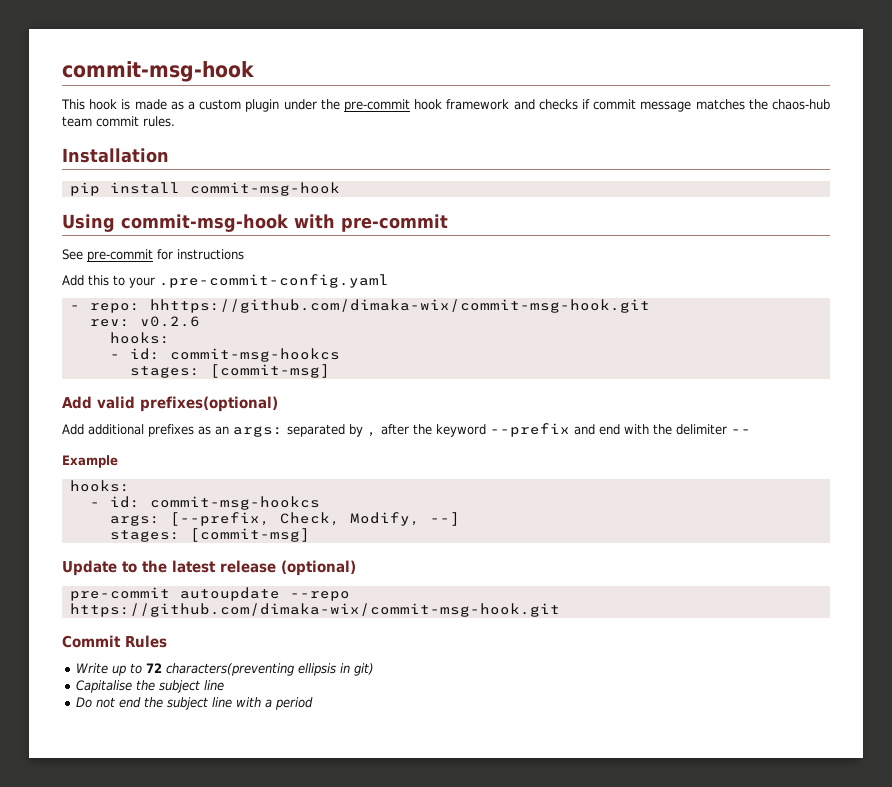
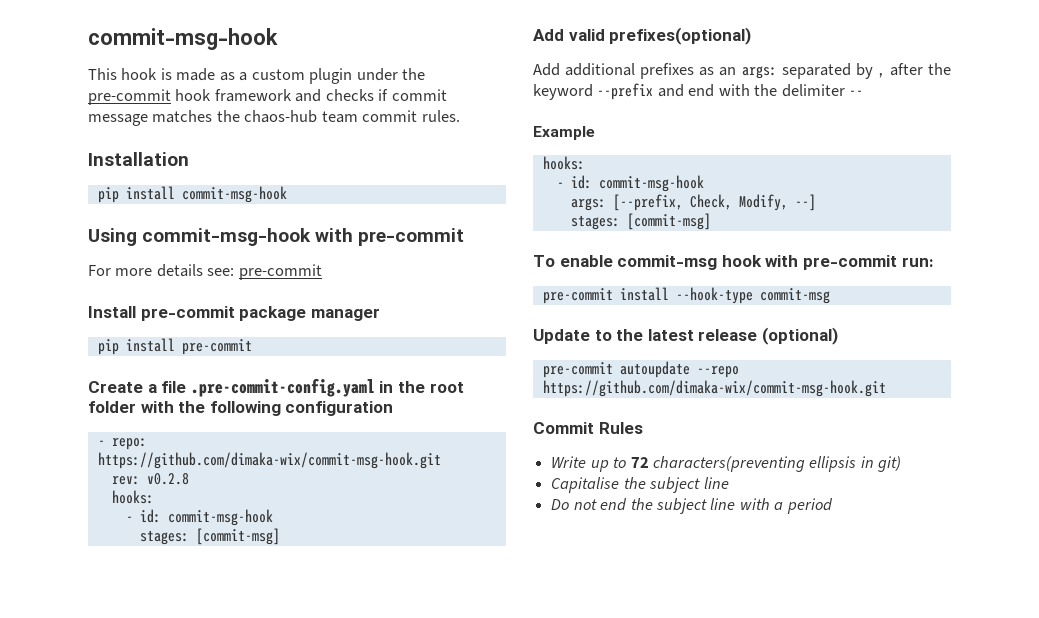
- See pre-commit for instructions
- Add this to your .pre-commit-config.yaml
+ For more details see: pre-commit
+ Install pre-commit package manager
+ pip install pre-commit
+ Create a file .pre-commit-config.yaml in the root folder with the following configuration
- - repo: hhttps://github.com/dimaka-wix/commit-msg-hook.git
+ - repo: https://github.com/dimaka-wix/commit-msg-hook.git
- rev: v0.2.6
+ rev: v0.2.8
  hooks:
- - id: commit-msg-hookcs
+ - id: commit-msg-hook
  Example
  hooks:
- - id: commit-msg-hookcs
+ - id: commit-msg-hook
+ To enable commit-msg hook with pre-commit run:
+ pre-commit install --hook-type commit-msg

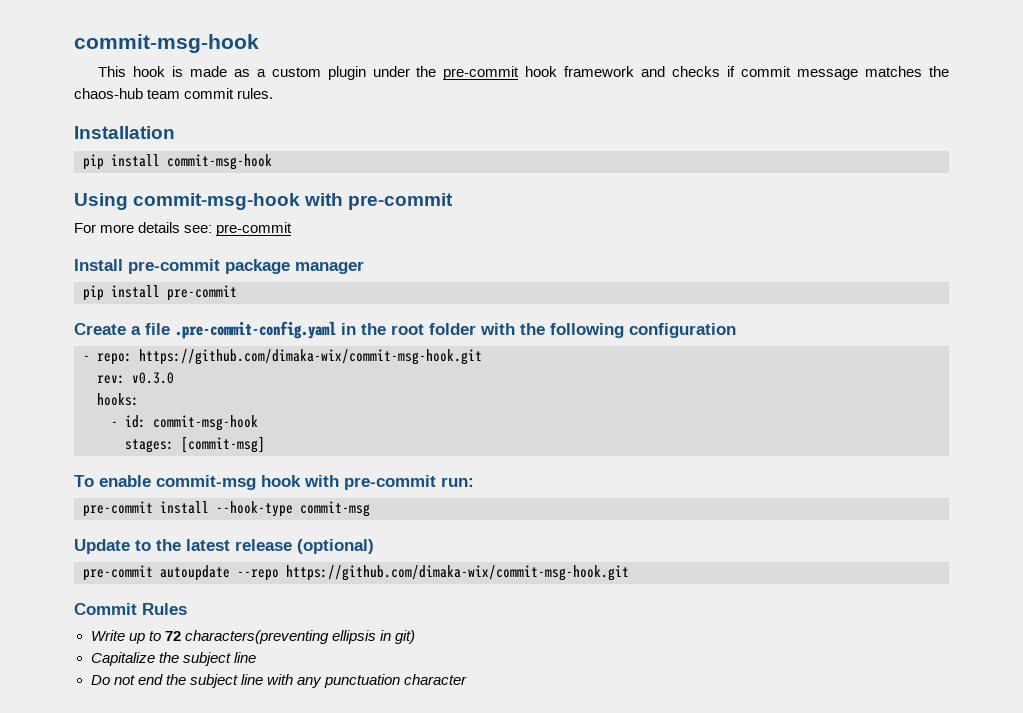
- rev: v0.2.8
+ rev: v0.3.0
- Add valid prefixes(optional)
- Add additional prefixes as an args: separated by , after the keyword --prefix and end with the delimiter --
- Example
- hooks:
- - id: commit-msg-hook
- args: [--prefix, Check, Modify, --]
- stages: [commit-msg]
- Capitalise the subject line
+ Capitalize the subject line
- Do not end the subject line with a period
+ Do not end the subject line with any punctuation character

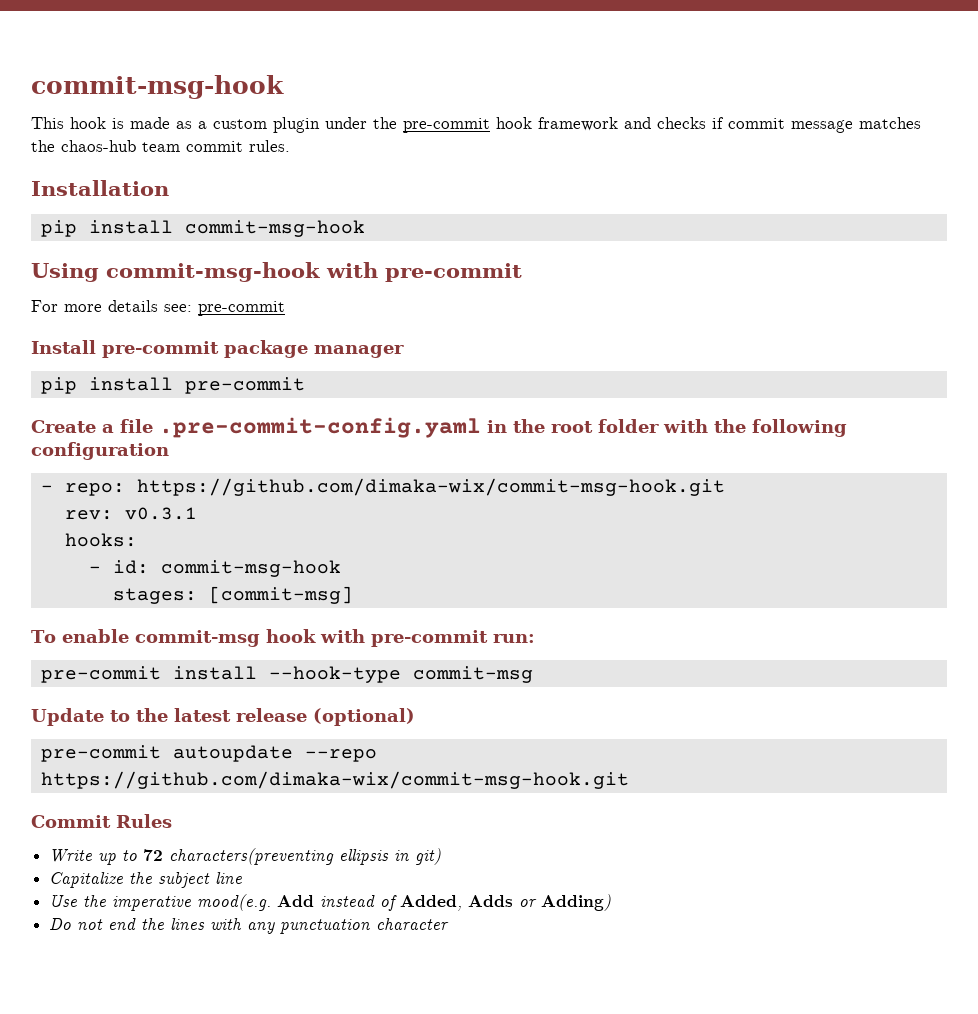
- rev: v0.3.0
+ rev: v0.3.1
+ Use the imperative mood(e.g. Add instead of Added, Adds or Adding)
- Do not end the subject line with any punctuation character
+ Do not end the lines with any punctuation character

